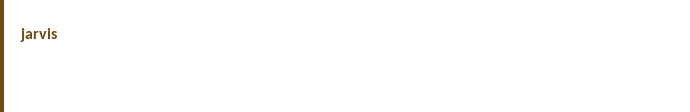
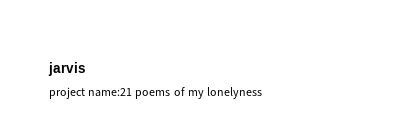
+ project name:21 poems of my lonelyness

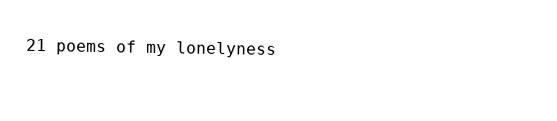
- jarvis
- project name:21 poems of my lonelyness
+ 21 poems of my lonelyness

